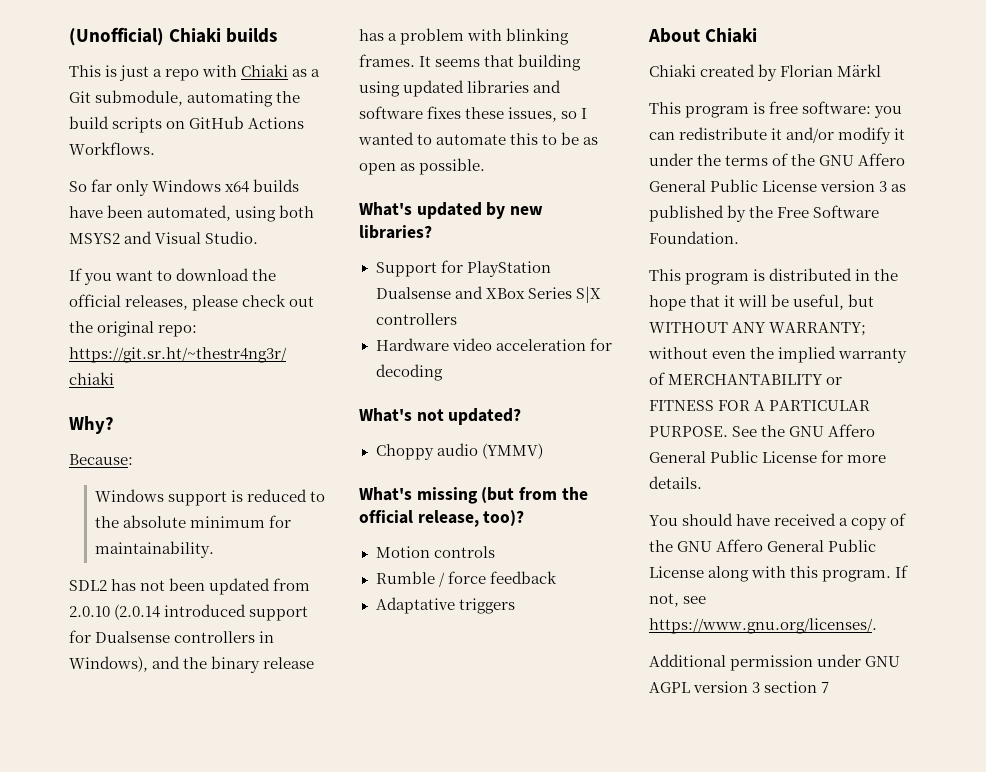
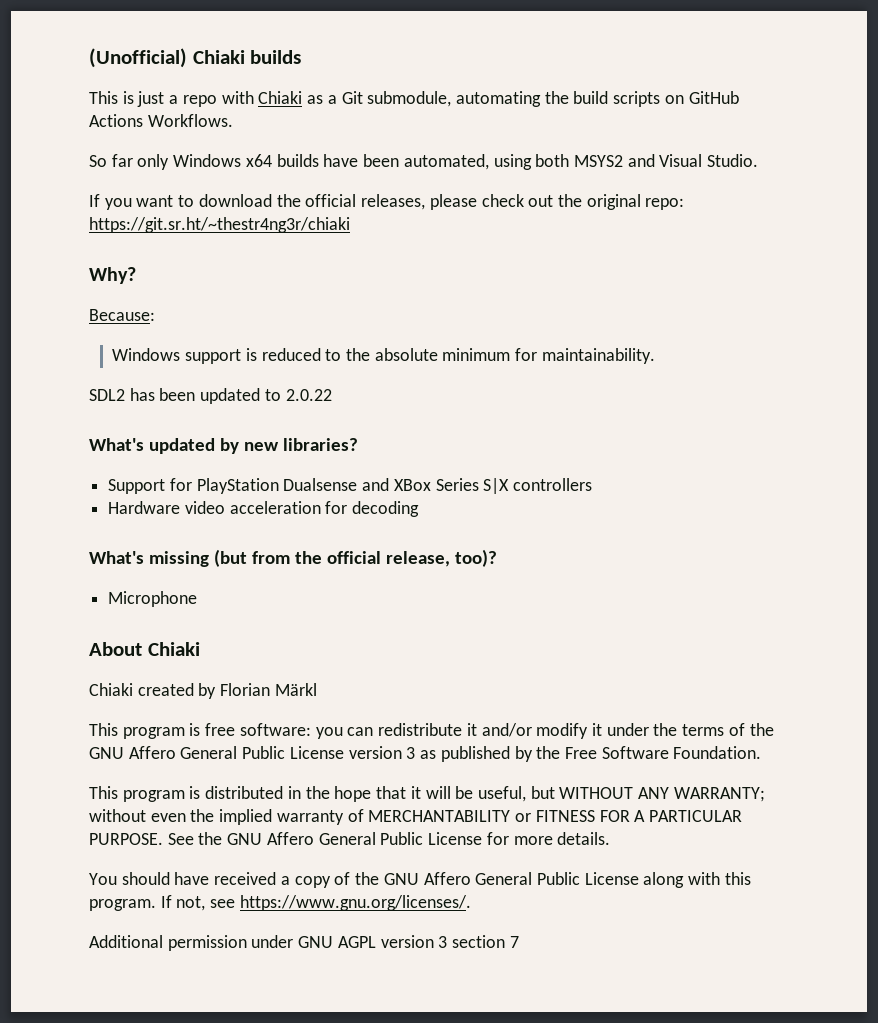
- SDL2 has not been updated from 2.0.10 (2.0.14 introduced support for Dualsense controllers in Windows), and the binary release has a problem with blinking frames. It seems that building using updated libraries and software fixes these issues, so I wanted to automate this to be as open as possible.
+ SDL2 has been updated to 2.0.22
- What's not updated?
- Choppy audio (YMMV)
- Motion controls
- Rumble / force feedback
- Adaptative triggers
+ Microphone

